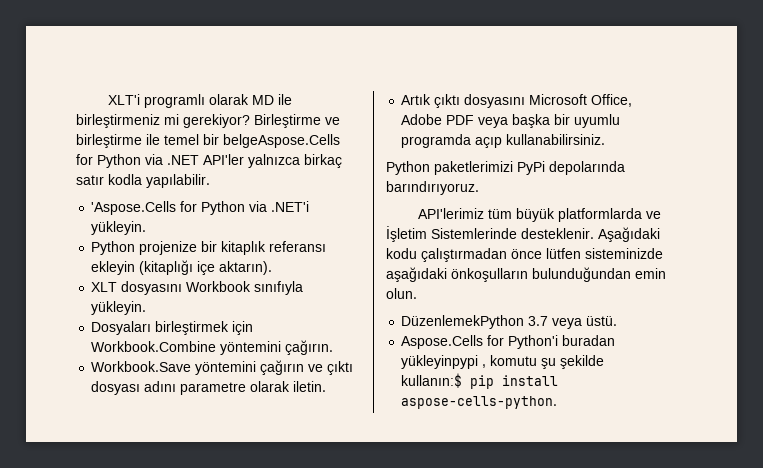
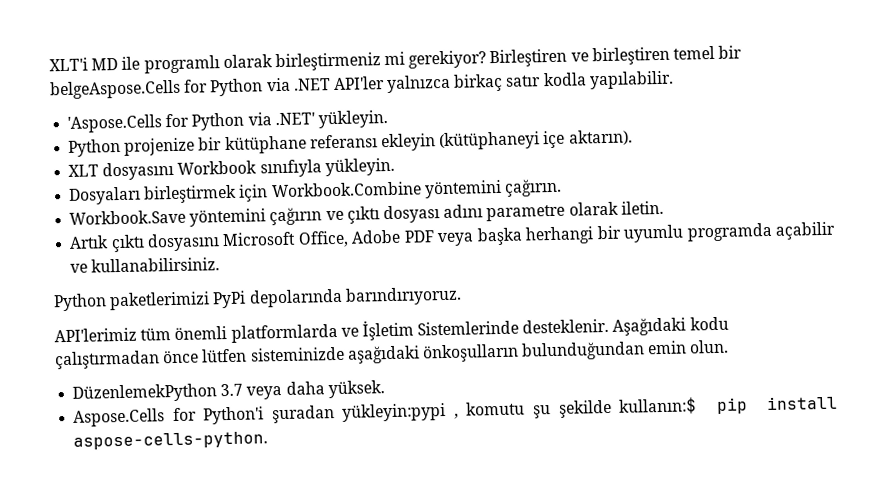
- XLT'i programlı olarak MD ile birleştirmeniz mi gerekiyor? Birleştirme ve birleştirme ile temel bir belgeAspose.Cells for Python via .NET API'ler yalnızca birkaç satır kodla yapılabilir.
+ XLT'i MD ile programlı olarak birleştirmeniz mi gerekiyor? Birleştiren ve birleştiren temel bir belgeAspose.Cells for Python via .NET API'ler yalnızca birkaç satır kodla yapılabilir.
- 'Aspose.Cells for Python via .NET'i yükleyin.
+ 'Aspose.Cells for Python via .NET' yükleyin.
- Python projenize bir kitaplık referansı ekleyin (kitaplığı içe aktarın).
+ Python projenize bir kütüphane referansı ekleyin (kütüphaneyi içe aktarın).
- Artık çıktı dosyasını Microsoft Office, Adobe PDF veya başka bir uyumlu programda açıp kullanabilirsiniz.
+ Artık çıktı dosyasını Microsoft Office, Adobe PDF veya başka herhangi bir uyumlu programda açabilir ve kullanabilirsiniz.
- API'lerimiz tüm büyük platformlarda ve İşletim Sistemlerinde desteklenir.
+ API'lerimiz tüm önemli platformlarda ve İşletim Sistemlerinde desteklenir.
- DüzenlemekPython 3.7 veya üstü.
+ DüzenlemekPython 3.7 veya daha yüksek.
- Aspose.Cells for Python'i buradan yükleyinpypi , komutu şu şekilde kullanın:$ pip install aspose-cells-python.
+ Aspose.Cells for Python'i şuradan yükleyin:pypi , komutu şu şekilde kullanın:$ pip install aspose-cells-python.

